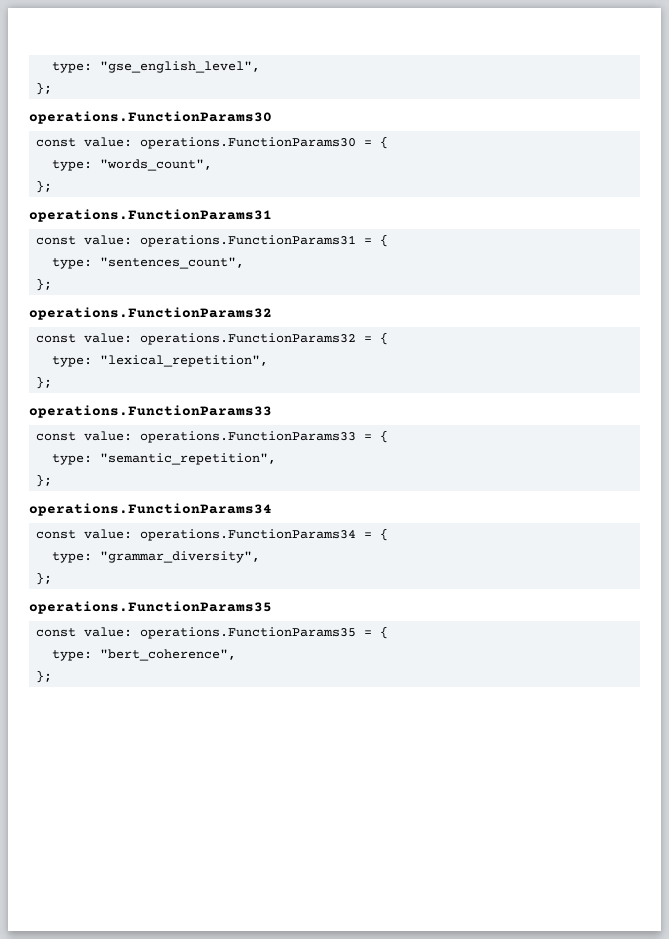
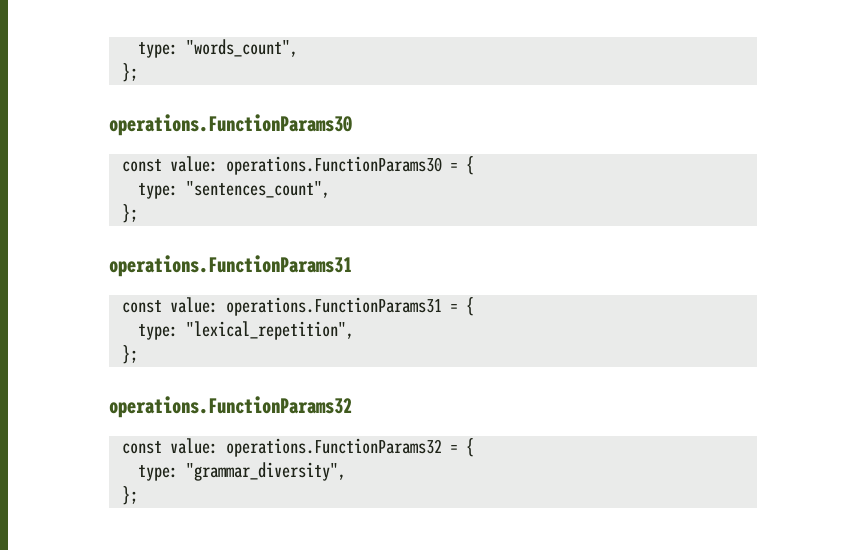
- type: "gse_english_level",
+ type: "words_count",
- type: "words_count",
+ type: "sentences_count",
- type: "sentences_count",
+ type: "lexical_repetition",
- type: "lexical_repetition",
- };
- operations.FunctionParams33
- const value: operations.FunctionParams33 = {
- type: "semantic_repetition",
- };
- operations.FunctionParams34
- const value: operations.FunctionParams34 = {
  type: "grammar_diversity",
- };
- operations.FunctionParams35
- const value: operations.FunctionParams35 = {
- type: "bert_coherence",

